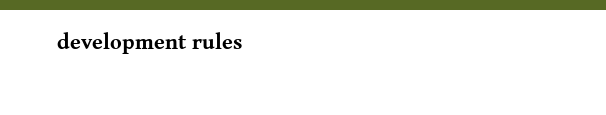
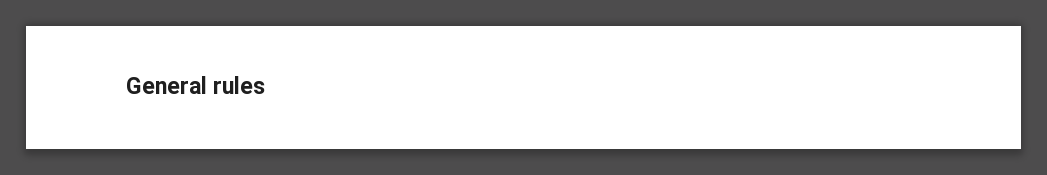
- development rules
+ General rules

